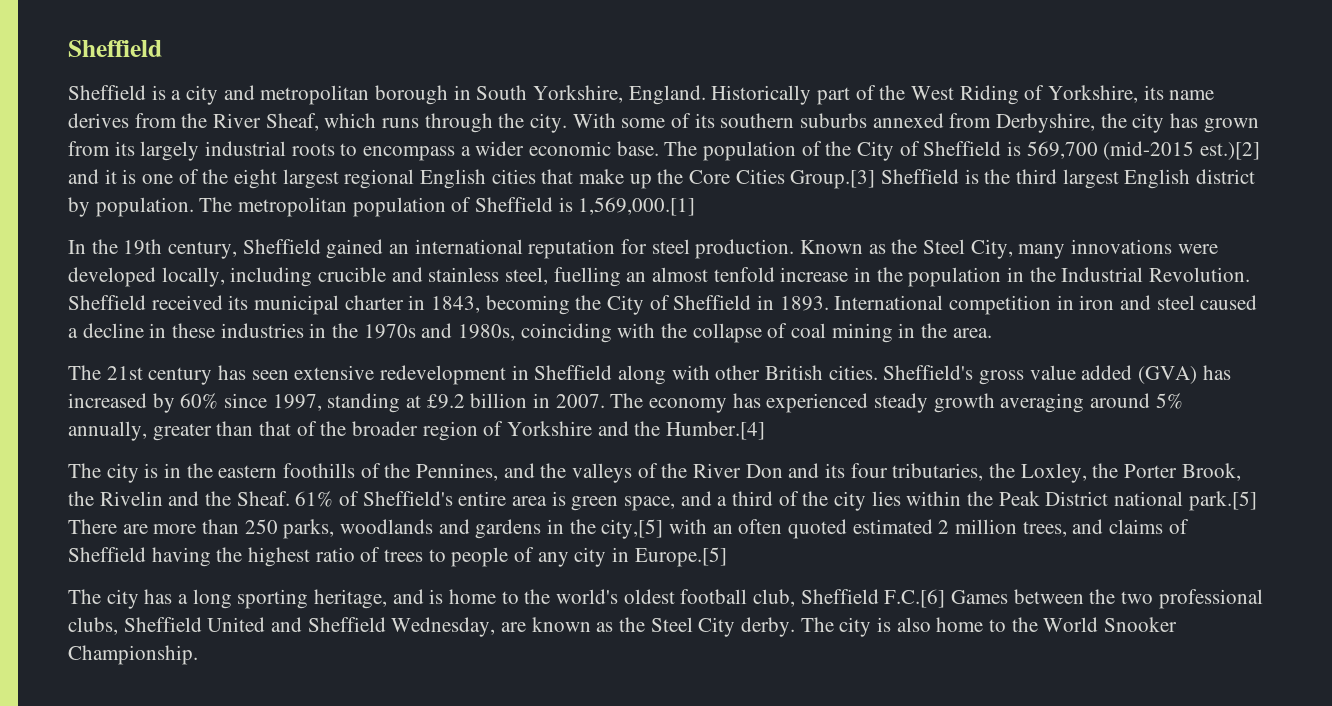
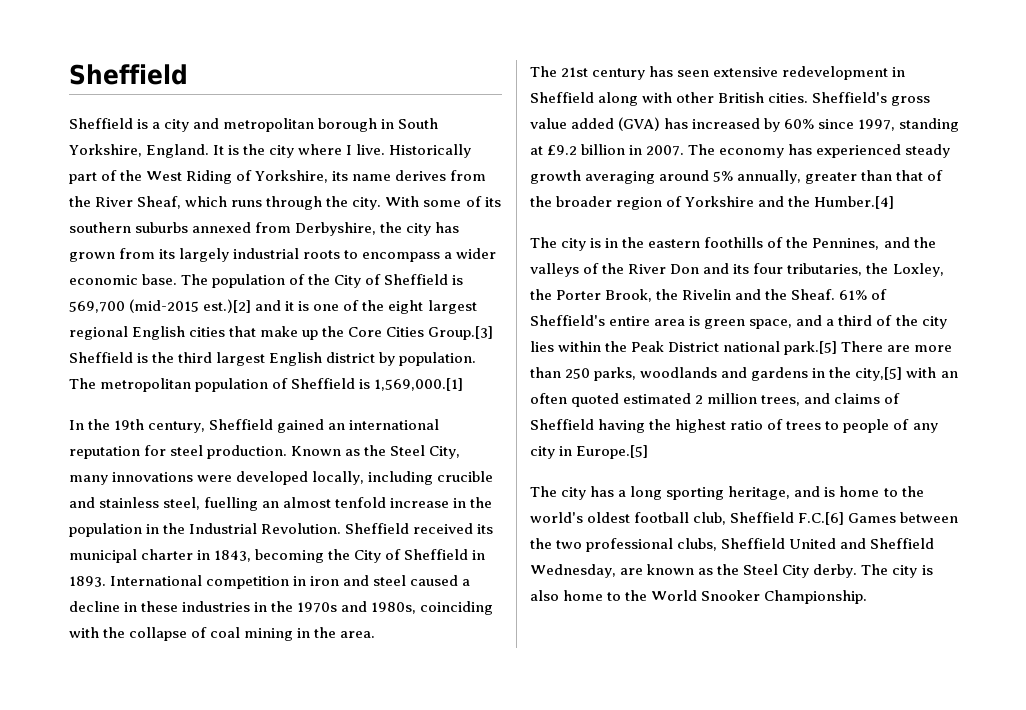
+ It is the city where I live.

